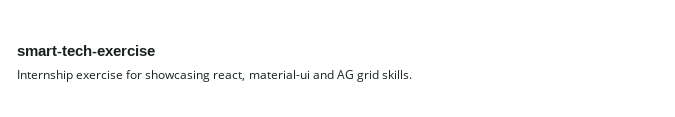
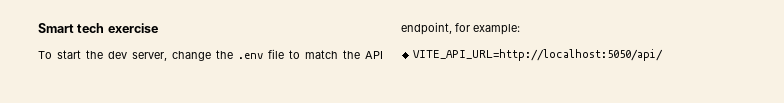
- smart-tech-exercise
- Internship exercise for showcasing react, material-ui and AG grid skills.
+ Smart tech exercise
+ To start the dev server, change the .env file to match the API endpoint, for example:
+ VITE_API_URL=http://localhost:5050/api/

